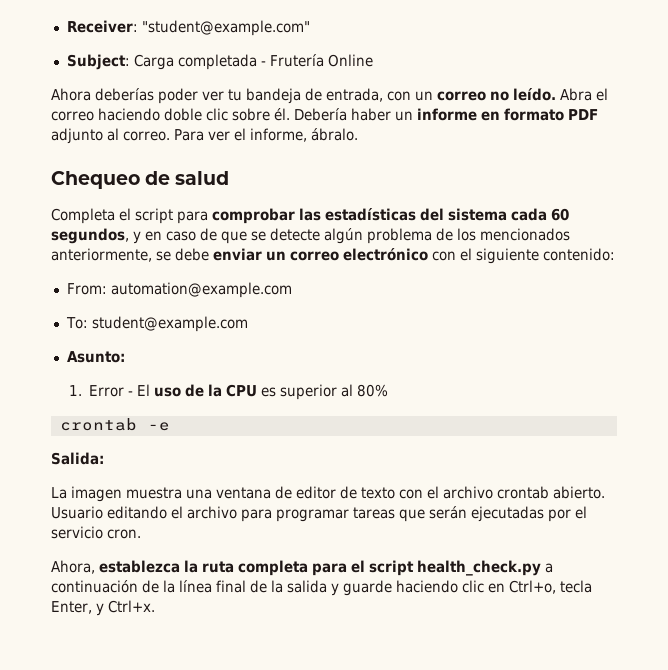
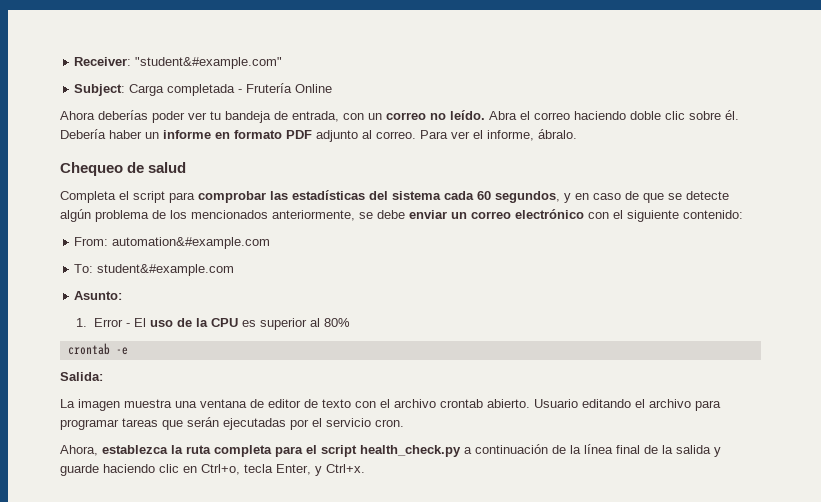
- Receiver: "student@example.com"
+ Receiver: "student&#example.com"
- From: automation@example.com
+ From: automation&#example.com
- To: student@example.com
+ To: student&#example.com

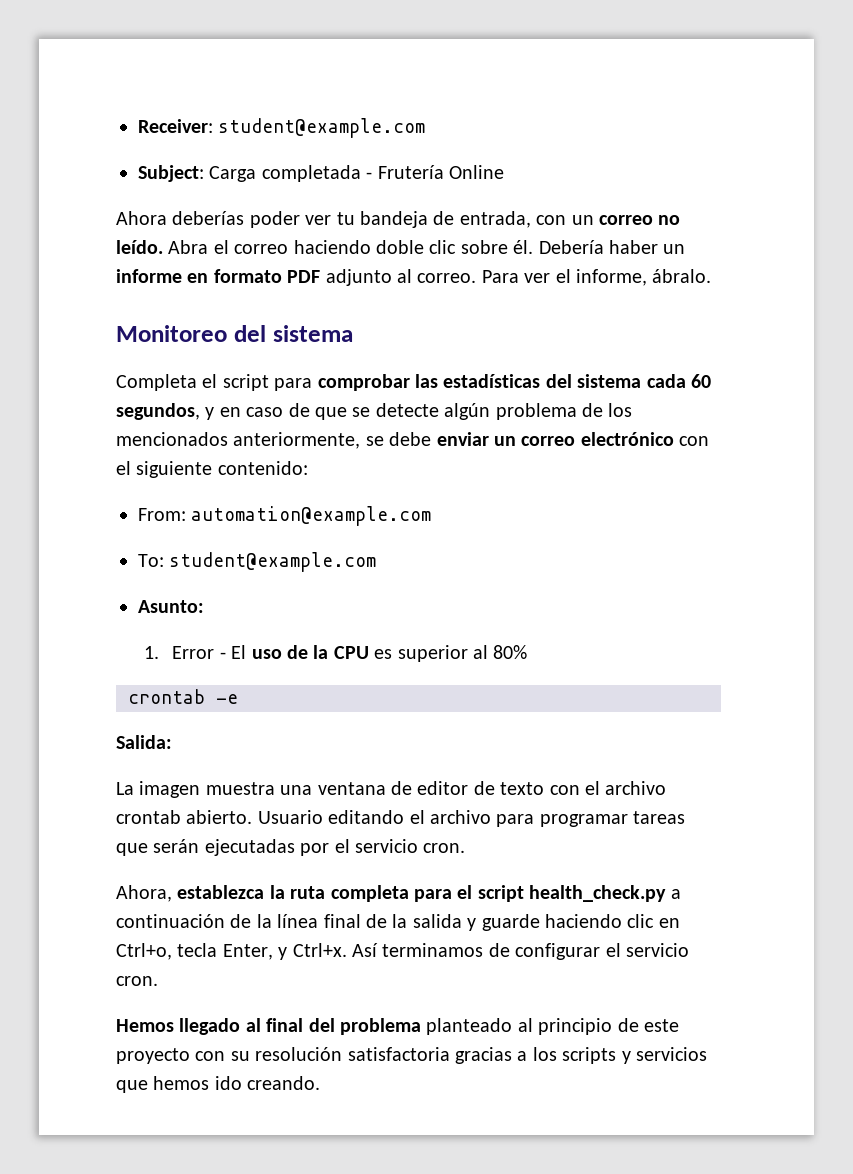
- Receiver: "student&#example.com"
+ Receiver: student@example.com
- Chequeo de salud
+ Monitoreo del sistema
- From: automation&#example.com
+ From: automation@example.com
- To: student&#example.com
+ To: student@example.com
+ Así terminamos de configurar el servicio cron.
+ Hemos llegado al final del problema planteado al principio de este proyecto con su resolución satisfactoria gracias a los scripts y servicios que hemos ido creando.

